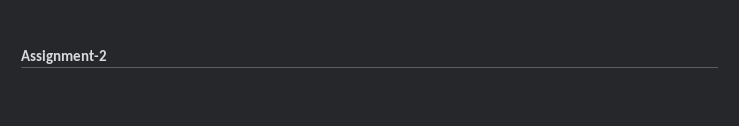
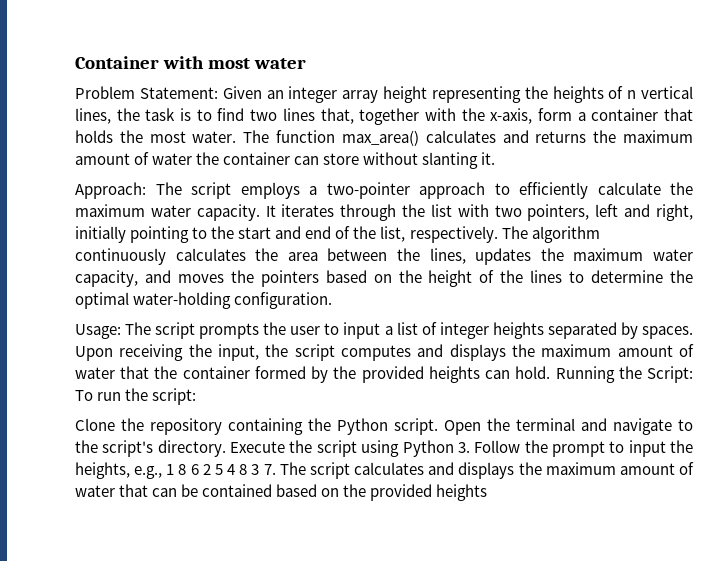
- Assignment-2
+ Container with most water
+ Problem Statement: Given an integer array height representing the heights of n vertical lines, the task is to find two lines that, together with the x-axis, form a container that holds the most water. The function max_area() calculates and returns the maximum amount of water the container can store without slanting it.
+ Approach: The script employs a two-pointer approach to efficiently calculate the maximum water capacity. It iterates through the list with two pointers, left and right, initially pointing to the start and end of the list, respectively. The algorithm continuously calculates the area between the lines, updates the maximum water capacity, and moves the pointers based on the height of the lines to determine the optimal water-holding configuration.
+ Usage: The script prompts the user to input a list of integer heights separated by spaces. Upon receiving the input, the script computes and displays the maximum amount of water that the container formed by the provided heights can hold. Running the Script: To run the script:
+ Clone the repository containing the Python script. Open the terminal and navigate to the script's directory. Execute the script using Python 3. Follow the prompt to input the heights, e.g., 1 8 6 2 5 4 8 3 7. The script calculates and displays the maximum amount of water that can be contained based on the provided heights

